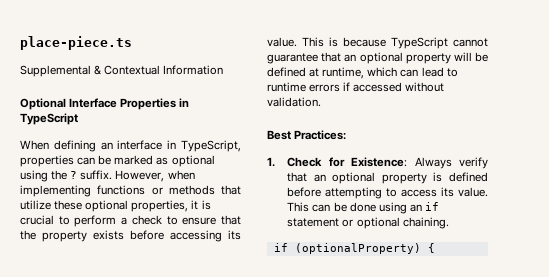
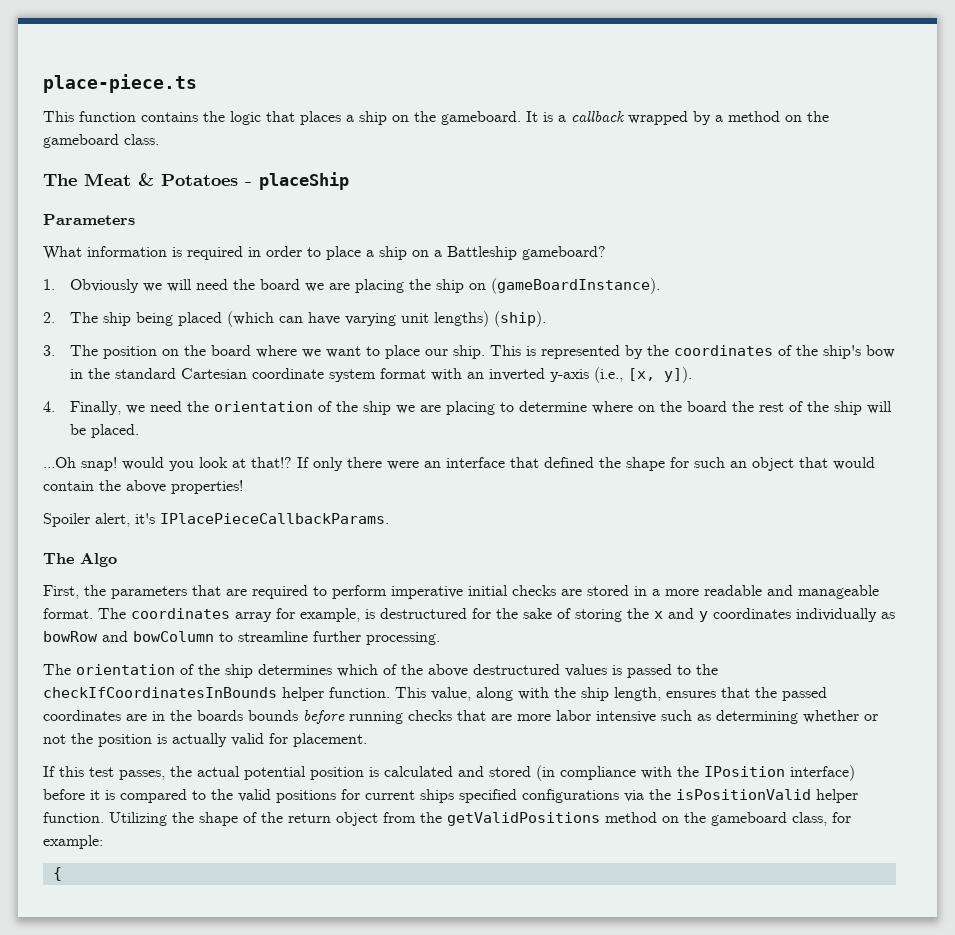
- Supplemental & Contextual Information
- Optional Interface Properties in TypeScript
- When defining an interface in TypeScript, properties can be marked as optional using the ? suffix. However, when implementing functions or methods that utilize these optional properties, it is crucial to perform a check to ensure that the property exists before accessing its value. This is because TypeScript cannot guarantee that an optional property will be defined at runtime, which can lead to runtime errors if accessed without validation.
- Best Practices:
- 1. Check for Existence: Always verify that an optional property is defined before attempting to access its value. This can be done using an if statement or optional chaining.
- if (optionalProperty) {
+ This function contains the logic that places a ship on the gameboard. It is a callback wrapped by a method on the gameboard class.
+ The Meat & Potatoes - placeShip
+ Parameters
+ What information is required in order to place a ship on a Battleship gameboard?
+ 1. Obviously we will need the board we are placing the ship on (gameBoardInstance).
+ 2. The ship being placed (which can have varying unit lengths) (ship).
+ 3. The position on the board where we want to place our ship. This is represented by the coordinates of the ship's bow in the standard Cartesian coordinate system format with an inverted y-axis (i.e., [x, y]).
+ 4. Finally, we need the orientation of the ship we are placing to determine where on the board the rest of the ship will be placed.
+ ...Oh snap! would you look at that!? If only there were an interface that defined the shape for such an object that would contain the above properties!
+ Spoiler alert, it's IPlacePieceCallbackParams.
+ The Algo
+ First, the parameters that are required to perform imperative initial checks are stored in a more readable and manageable format. The coordinates array for example, is destructured for the sake of storing the x and y coordinates individually as bowRow and bowColumn to streamline further processing.
+ The orientation of the ship determines which of the above destructured values is passed to the checkIfCoordinatesInBounds helper function. This value, along with the ship length, ensures that the passed coordinates are in the boards bounds before running checks that are more labor intensive such as determining whether or not the position is actually valid for placement.
+ If this test passes, the actual potential position is calculated and stored (in compliance with the IPosition interface) before it is compared to the valid positions for current ships specified configurations via the isPositionValid helper function. Utilizing the shape of the return object from the getValidPositions method on the gameboard class, for example:
+ {

